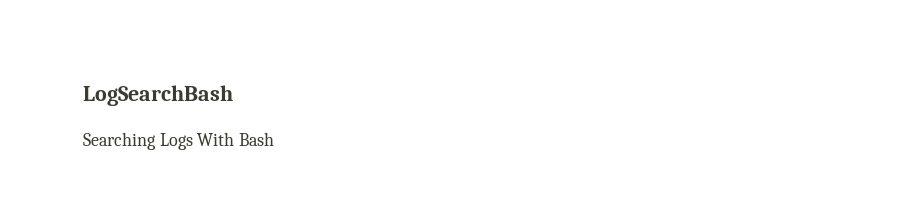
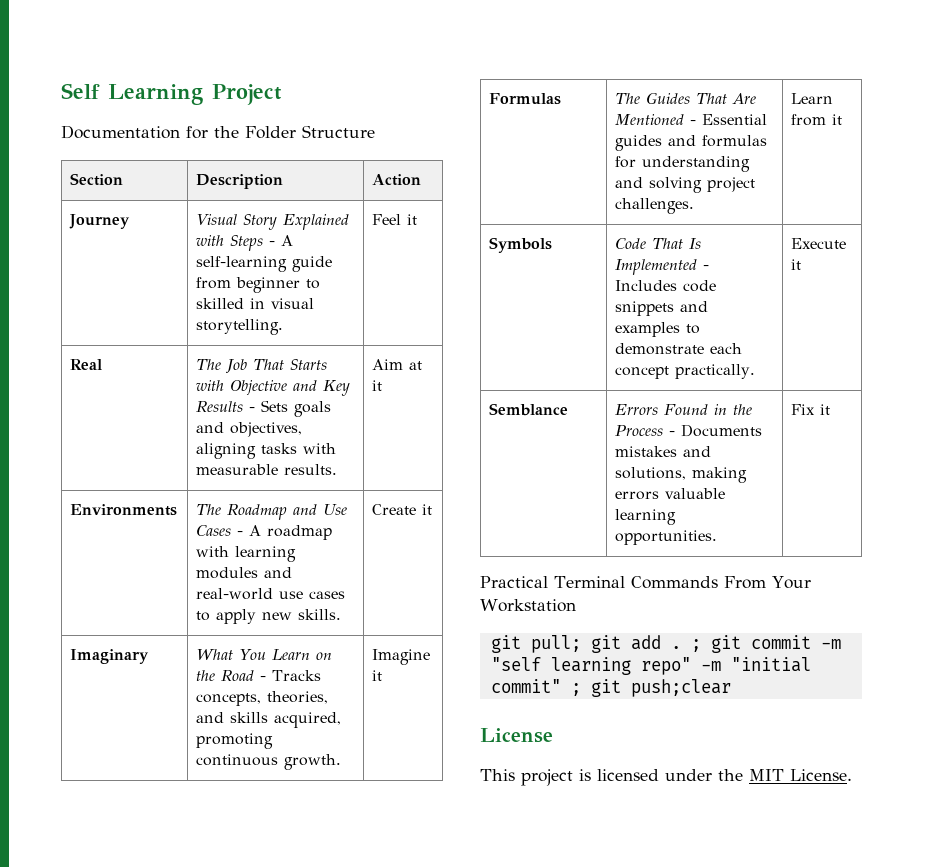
- LogSearchBash
- Searching Logs With Bash
+ Self Learning Project
+ Documentation for the Folder Structure
+ Section | Description | Action
+ Journey | Visual Story Explained with Steps - A self-learning guide from beginner to skilled in visual storytelling. | Feel it
+ Real | The Job That Starts with Objective and Key Results - Sets goals and objectives, aligning tasks with measurable results. | Aim at it
+ Environments | The Roadmap and Use Cases - A roadmap with learning modules and real-world use cases to apply new skills. | Create it
+ Imaginary | What You Learn on the Road - Tracks concepts, theories, and skills acquired, promoting continuous growth. | Imagine it
+ Formulas | The Guides That Are Mentioned - Essential guides and formulas for understanding and solving project challenges. | Learn from it
+ Symbols | Code That Is Implemented - Includes code snippets and examples to demonstrate each concept practically. | Execute it
+ Semblance | Errors Found in the Process - Documents mistakes and solutions, making errors valuable learning opportunities. | Fix it
+ Practical Terminal Commands From Your Workstation
+ git pull; git add . ; git commit -m "self learning repo" -m "initial commit" ; git push;clear
+ License
+ This project is licensed under the MIT License.

